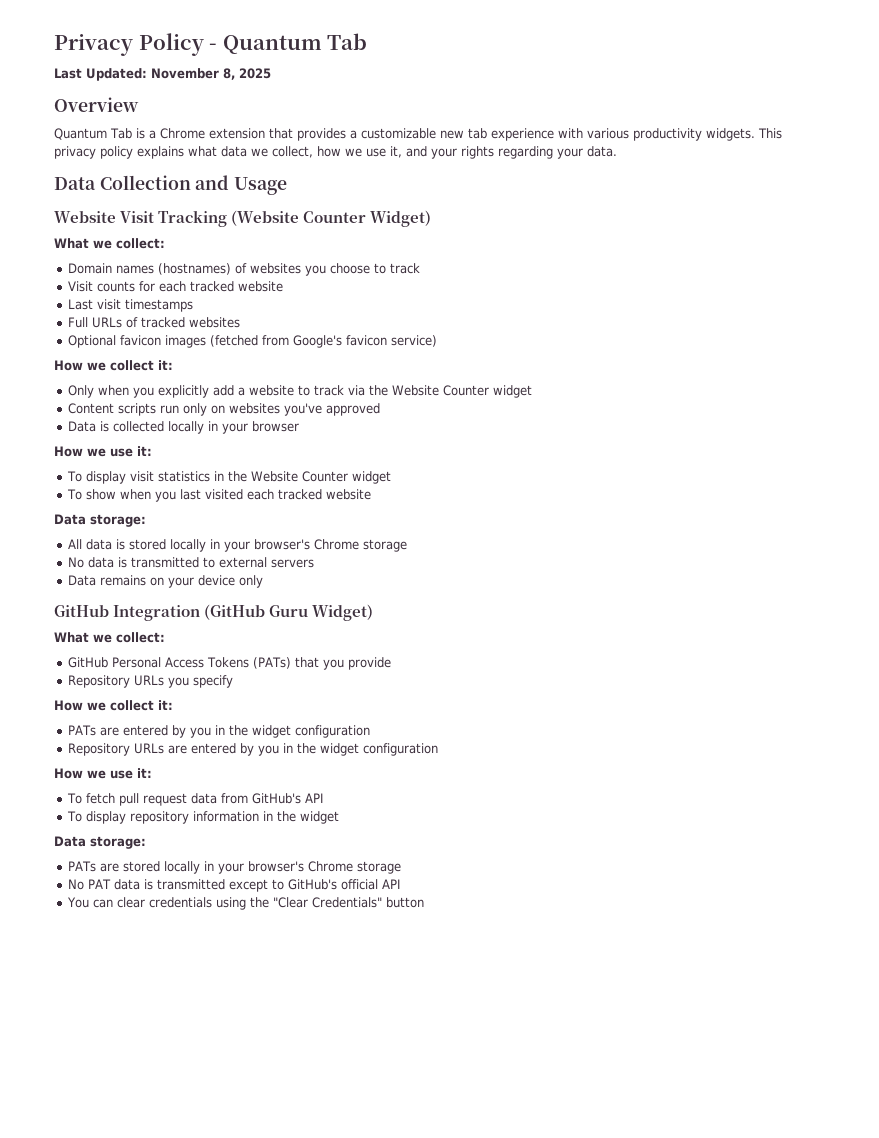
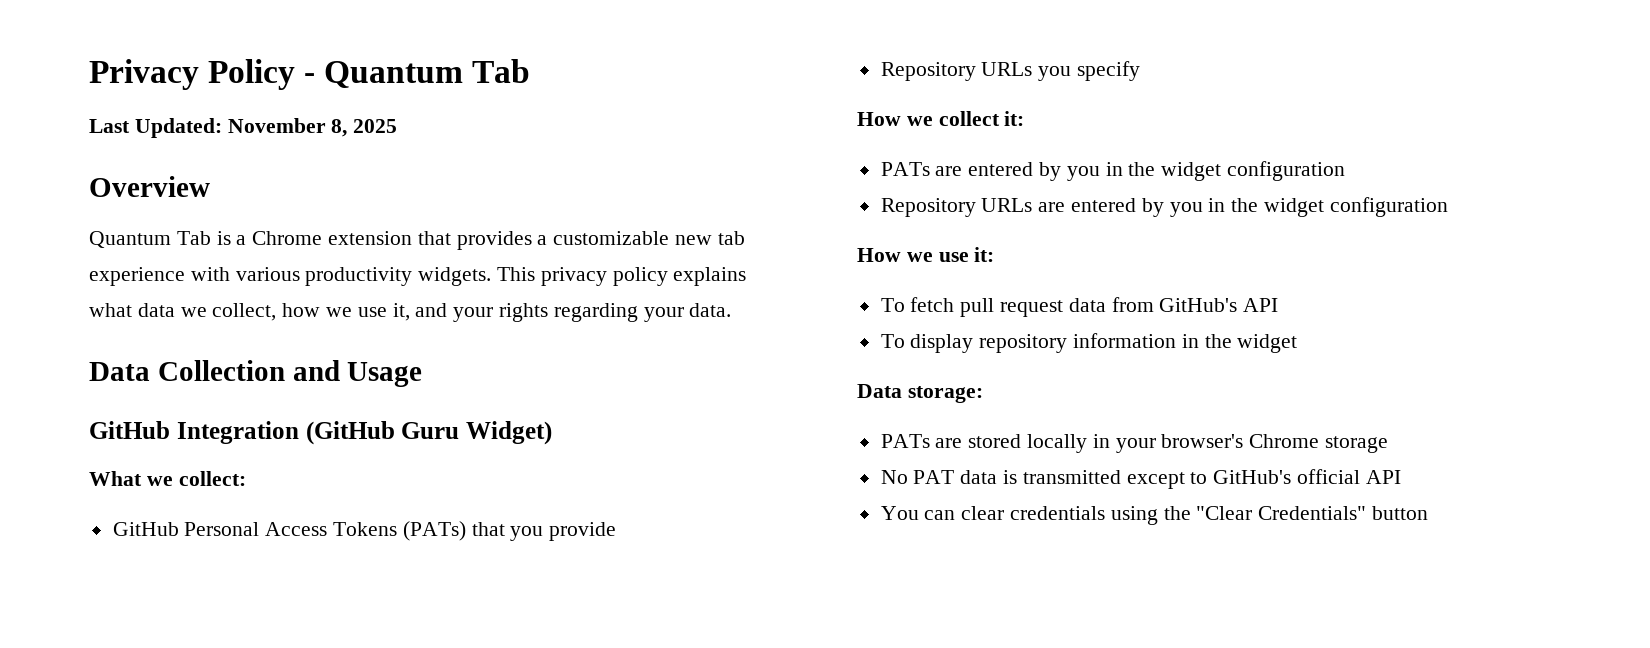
- Website Visit Tracking (Website Counter Widget)
- What we collect:
- Domain names (hostnames) of websites you choose to track
- Visit counts for each tracked website
- Last visit timestamps
- Full URLs of tracked websites
- Optional favicon images (fetched from Google's favicon service)
- How we collect it:
- Only when you explicitly add a website to track via the Website Counter widget
- Content scripts run only on websites you've approved
- Data is collected locally in your browser
- How we use it:
- To display visit statistics in the Website Counter widget
- To show when you last visited each tracked website
- Data storage:
- All data is stored locally in your browser's Chrome storage
- No data is transmitted to external servers
- Data remains on your device only

